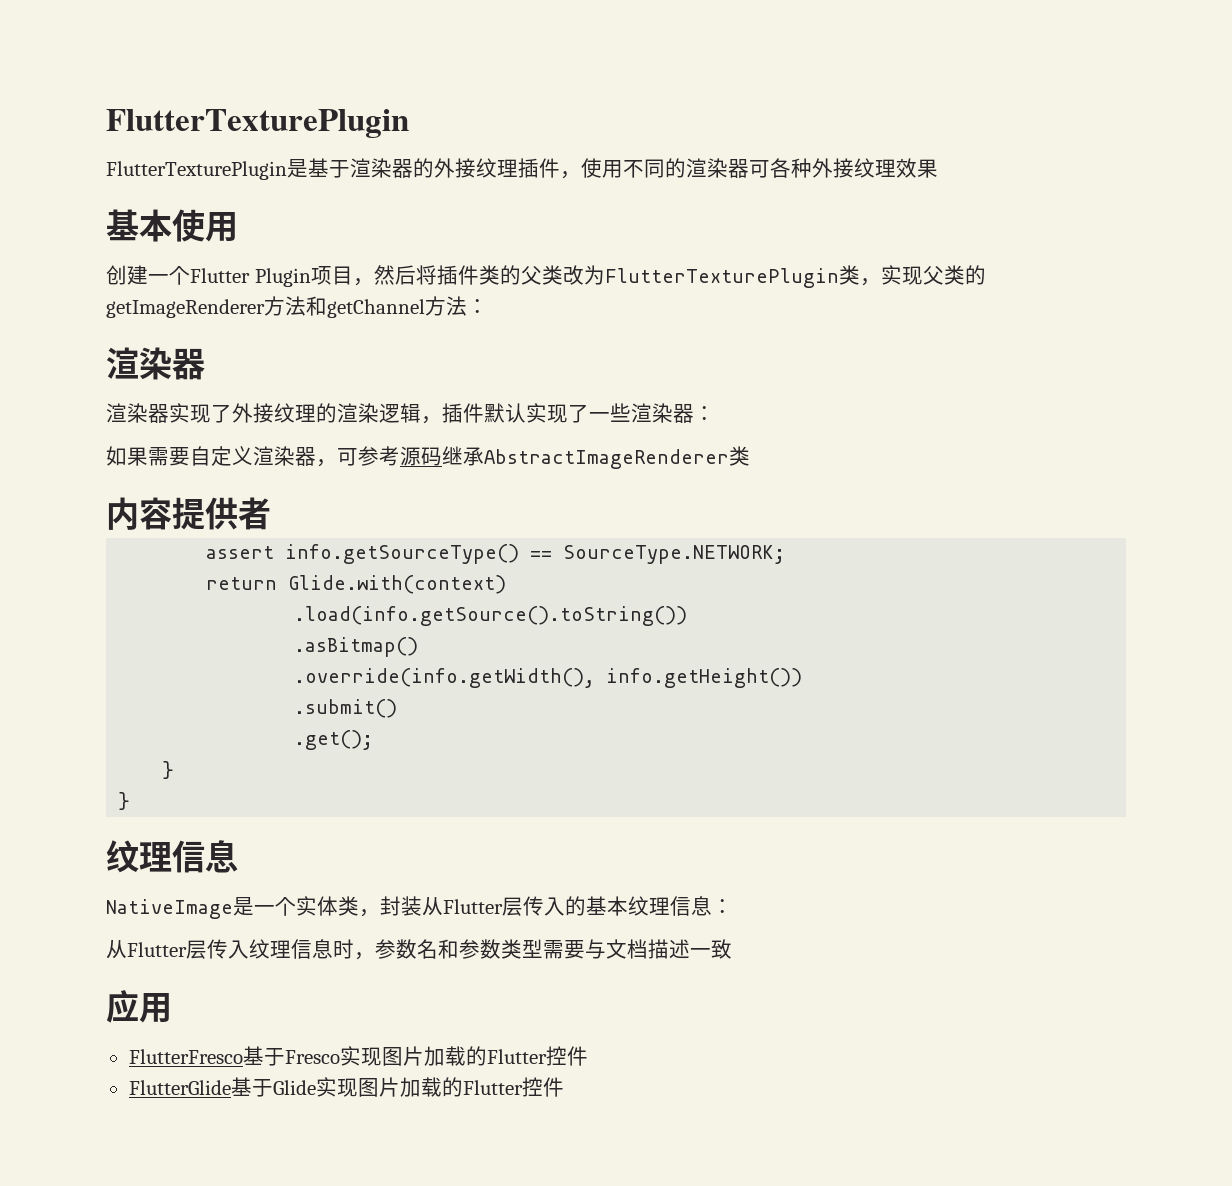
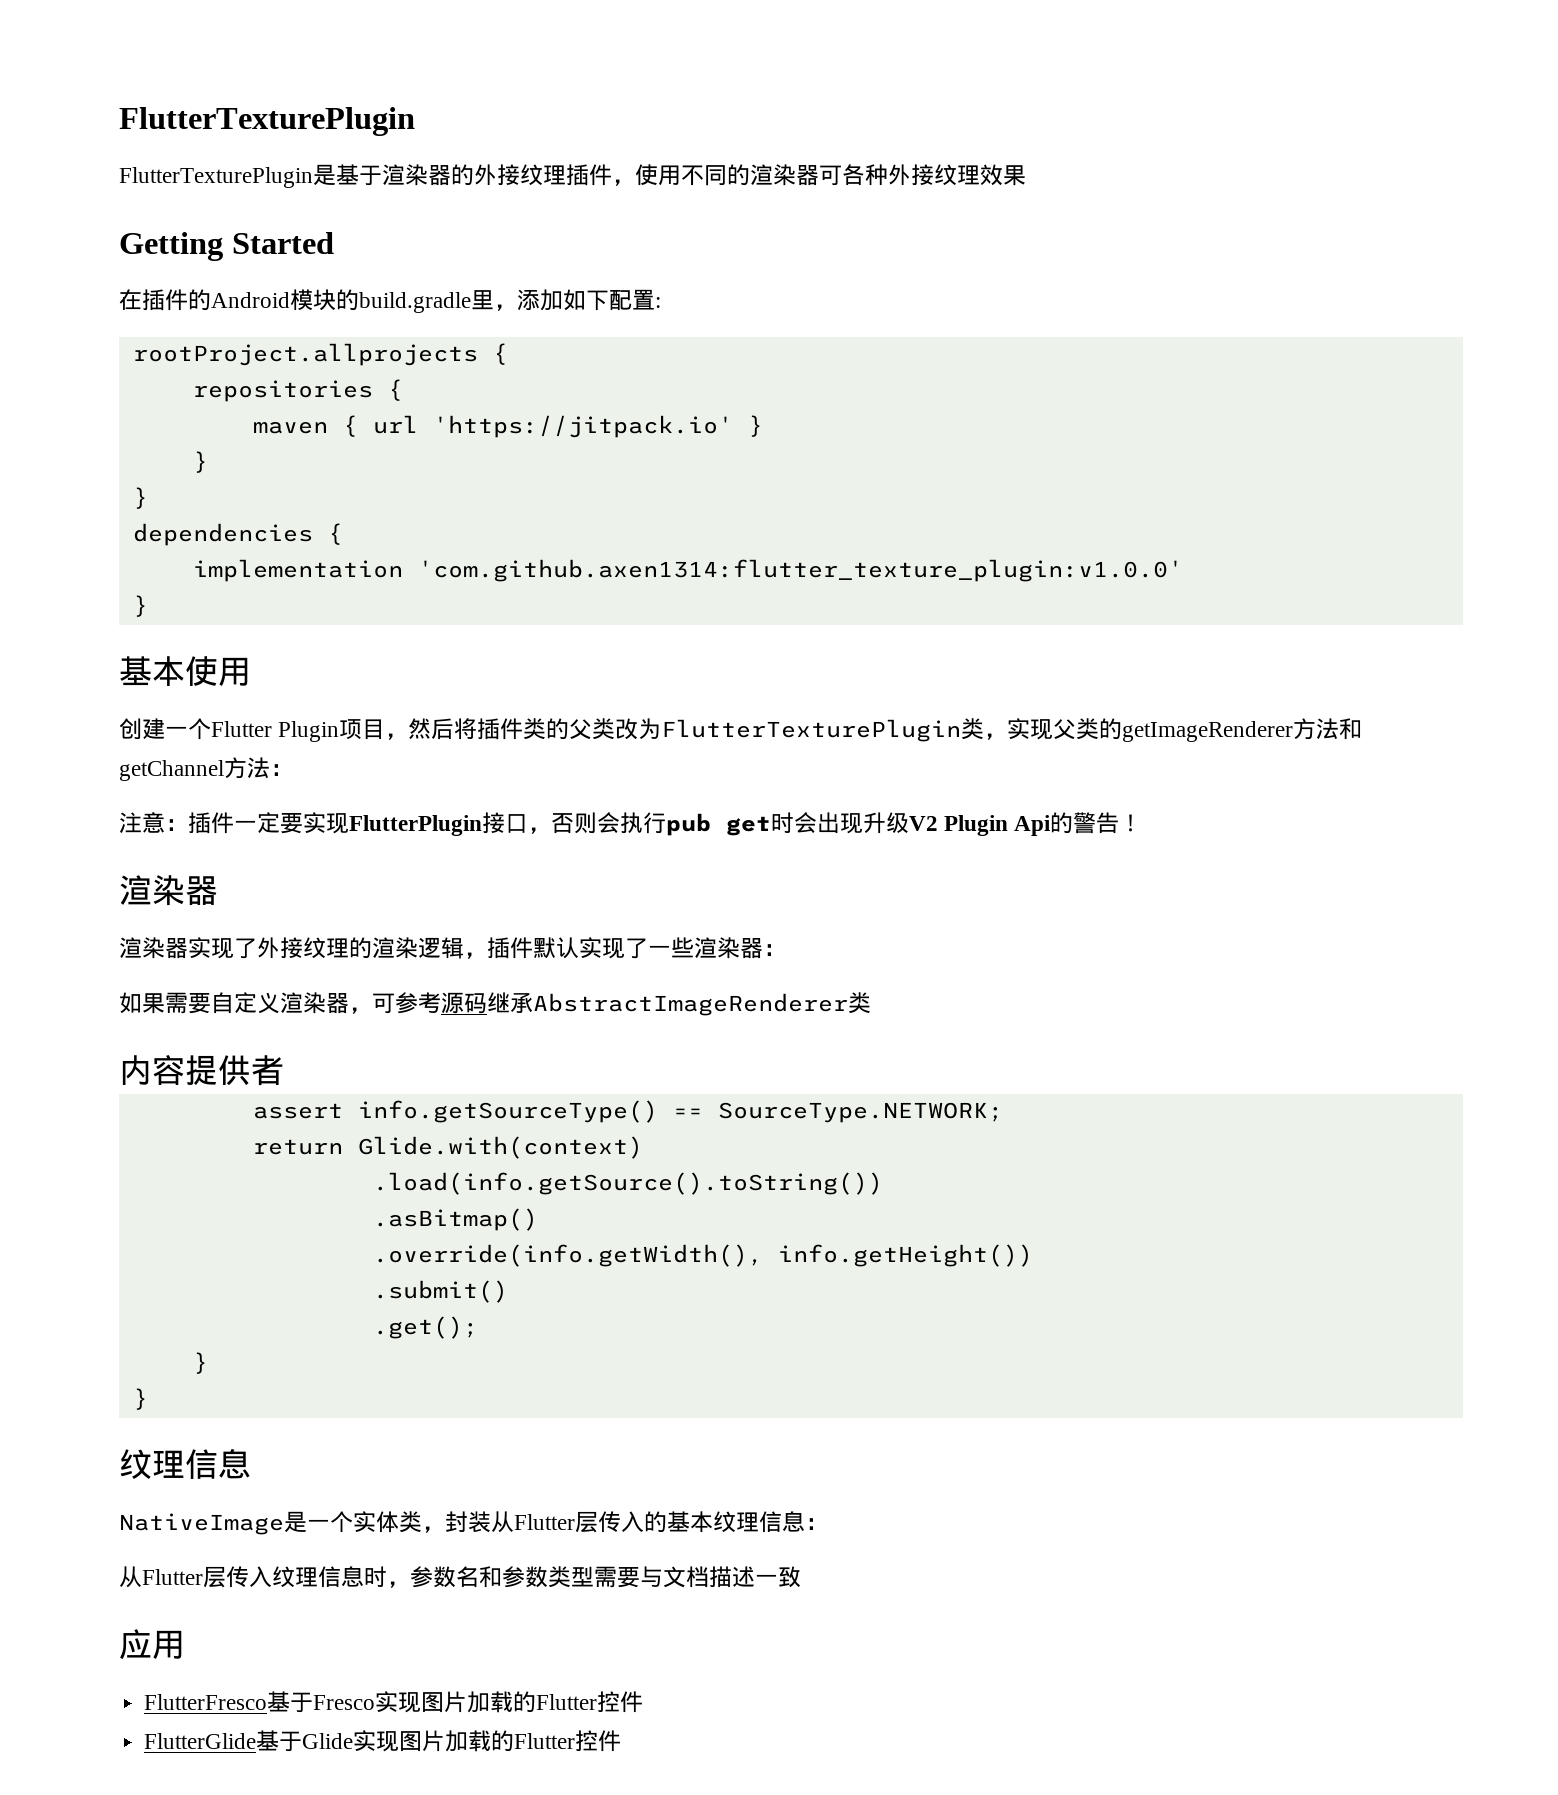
+ Getting Started
+ 在插件的Android模块的build.gradle里，添加如下配置:
+ rootProject.allprojects {
+ repositories {
+ maven { url 'https://jitpack.io' }
+ }
+ }
+ dependencies {
+ implementation 'com.github.axen1314:flutter_texture_plugin:v1.0.0'
+ }
+ 注意：插件一定要实现FlutterPlugin接口，否则会执行pub get时会出现升级V2 Plugin Api的警告！

